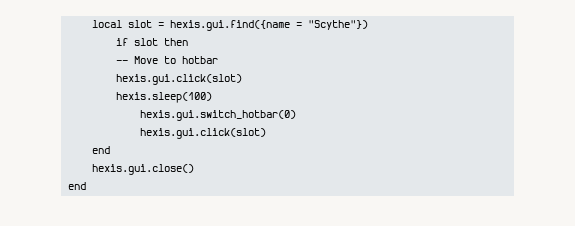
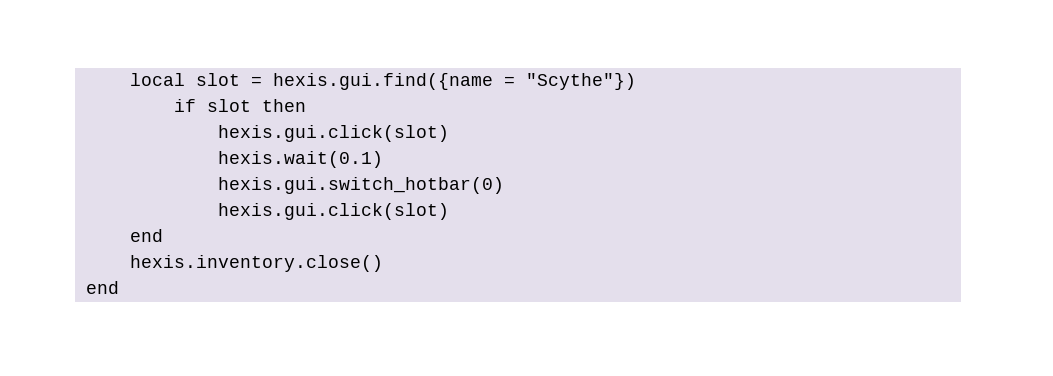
  if slot then
- -- Move to hotbar
  hexis.gui.click(slot)
- hexis.sleep(100)
+ hexis.wait(0.1)
- hexis.gui.close()
+ hexis.inventory.close()

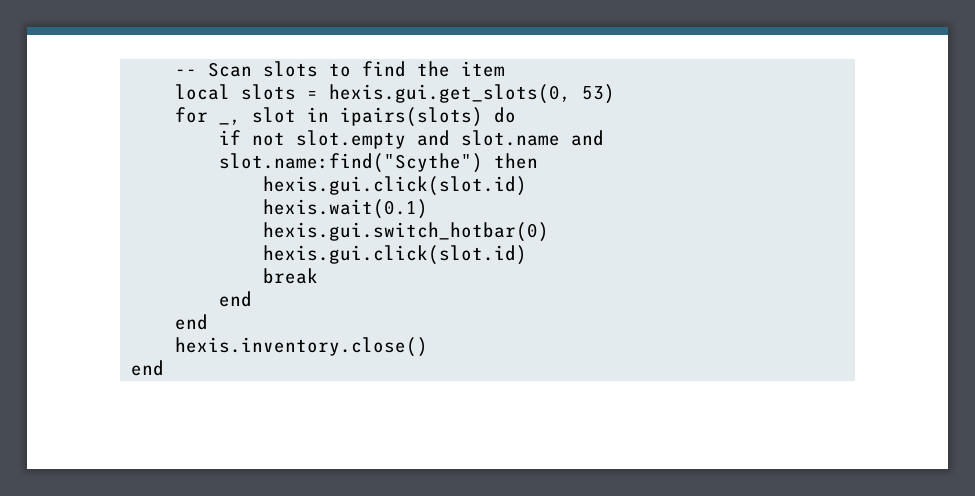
- local slot = hexis.gui.find({name = "Scythe"})
- if slot then
- hexis.gui.click(slot)
+ -- Scan slots to find the item
+ local slots = hexis.gui.get_slots(0, 53)
+ for _, slot in ipairs(slots) do
+ if not slot.empty and slot.name and slot.name:find("Scythe") then
+ hexis.gui.click(slot.id)
  hexis.gui.switch_hotbar(0)
- hexis.gui.click(slot)
+ hexis.gui.click(slot.id)
+ break
+ end

